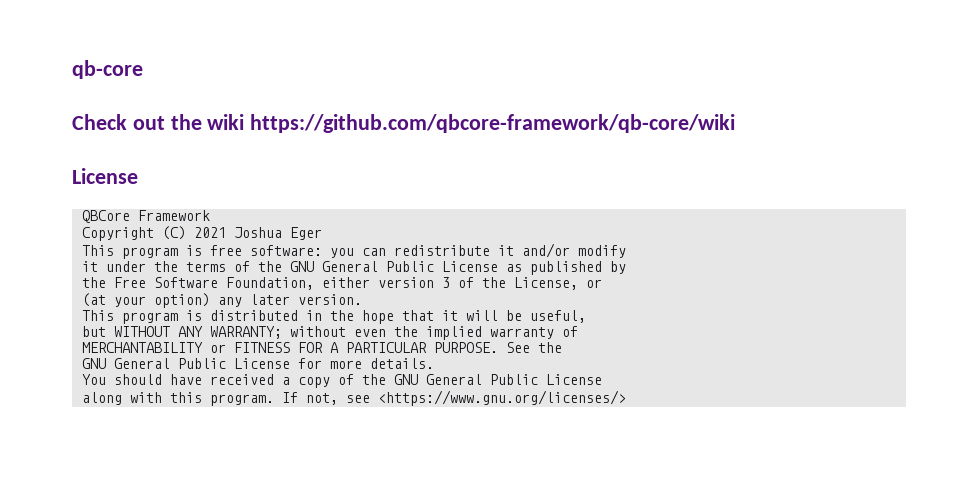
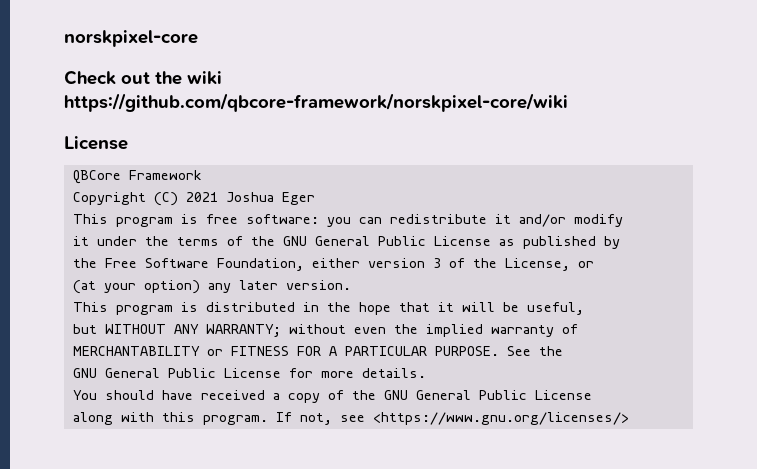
- qb-core
+ norskpixel-core
- Check out the wiki https://github.com/qbcore-framework/qb-core/wiki
+ Check out the wiki https://github.com/qbcore-framework/norskpixel-core/wiki

